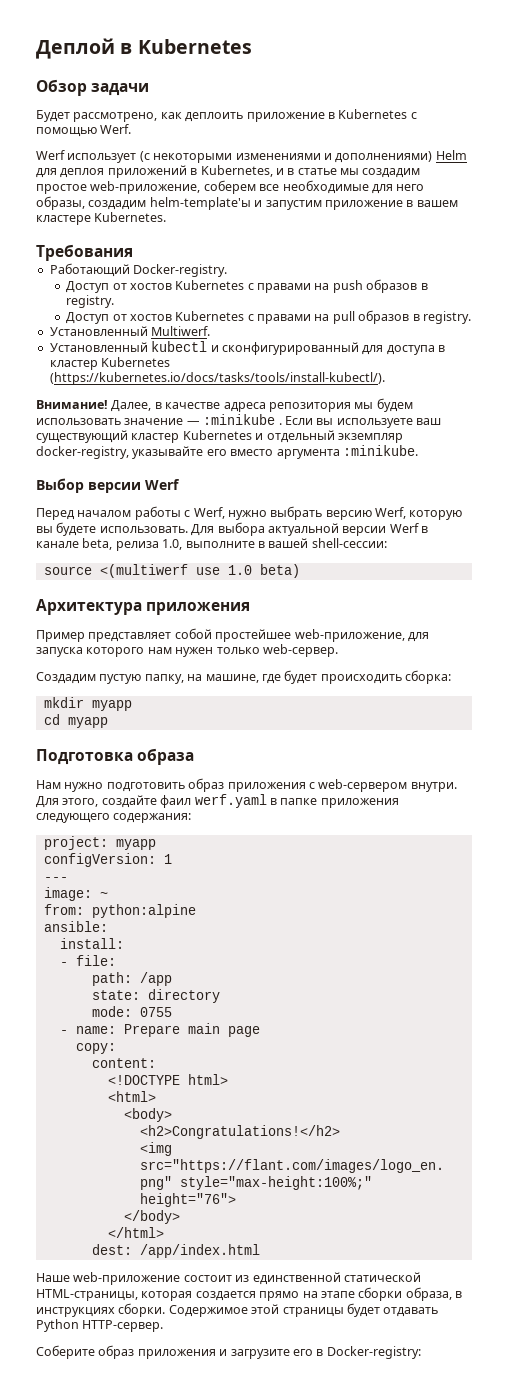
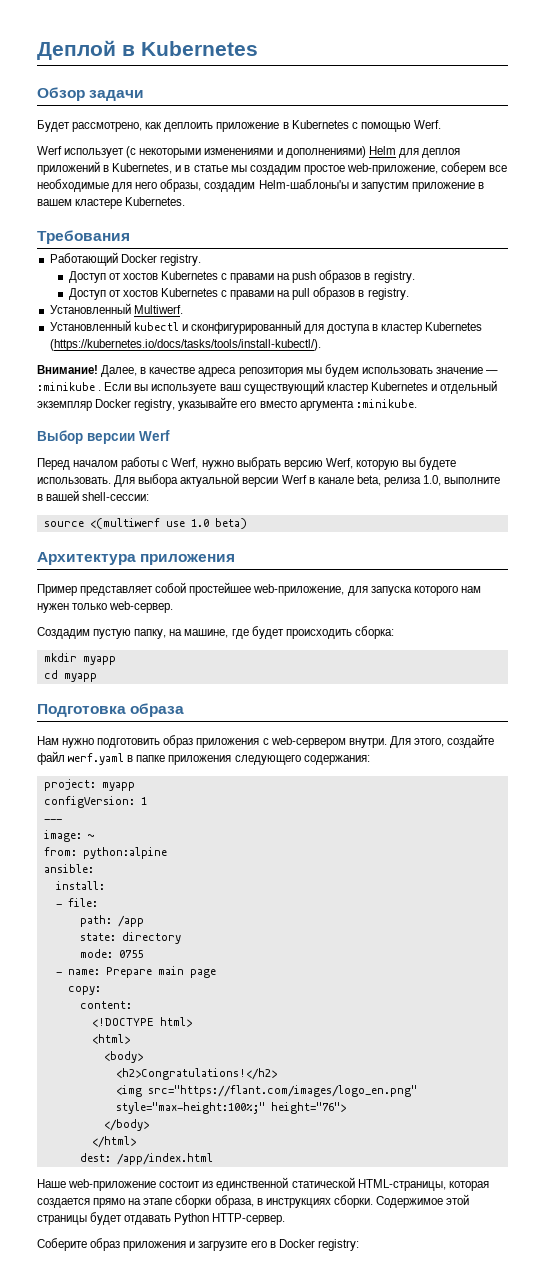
- Werf использует (с некоторыми изменениями и дополнениями) Helm для деплоя приложений в Kubernetes, и в статье мы создадим простое web-приложение, соберем все необходимые для него образы, создадим helm-template'ы и запустим приложение в вашем кластере Kubernetes.
+ Werf использует (с некоторыми изменениями и дополнениями) Helm для деплоя приложений в Kubernetes, и в статье мы создадим простое web-приложение, соберем все необходимые для него образы, создадим Helm-шаблоны'ы и запустим приложение в вашем кластере Kubernetes.
- Работающий Docker-registry.
+ Работающий Docker registry.
- Если вы используете ваш существующий кластер Kubernetes и отдельный экземпляр docker-registry, указывайте его вместо аргумента :minikube.
+ Если вы используете ваш существующий кластер Kubernetes и отдельный экземпляр Docker registry, указывайте его вместо аргумента :minikube.
- Для этого, создайте фаил werf.yaml в папке приложения следующего содержания:
+ Для этого, создайте файл werf.yaml в папке приложения следующего содержания:
- Соберите образ приложения и загрузите его в Docker-registry:
+ Соберите образ приложения и загрузите его в Docker registry:

